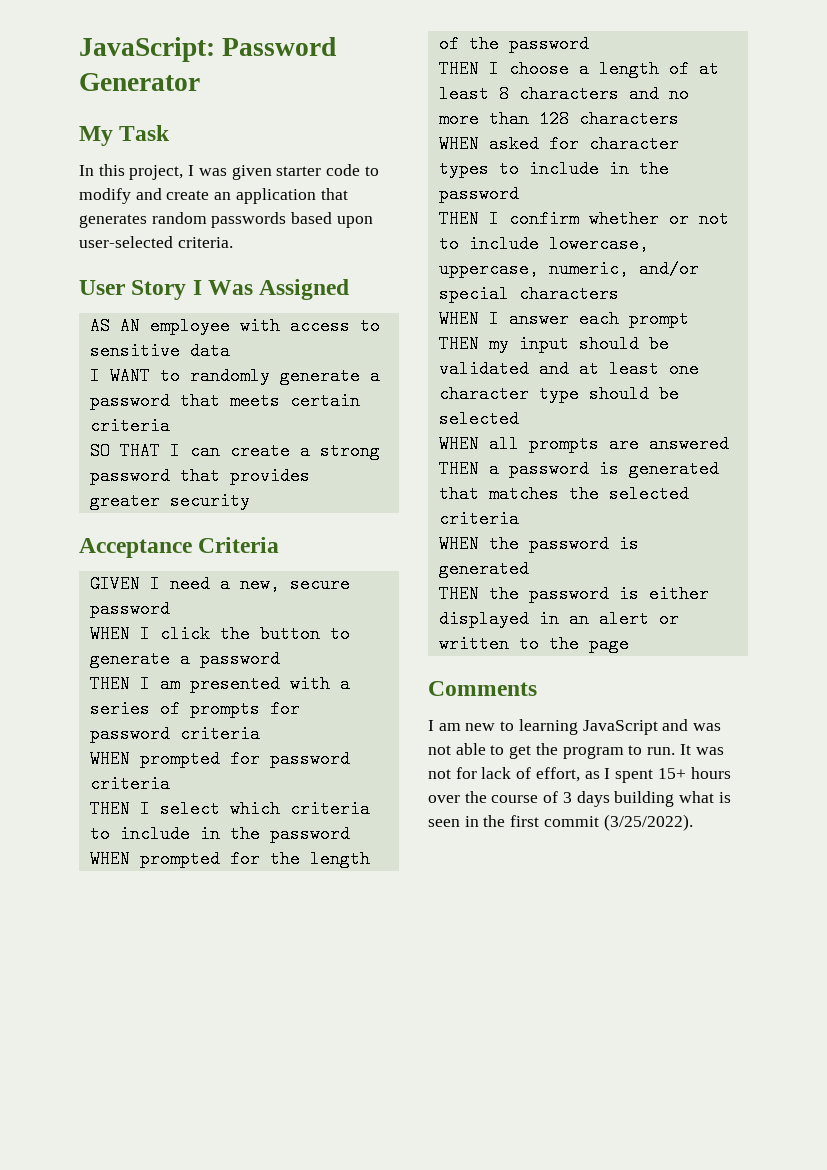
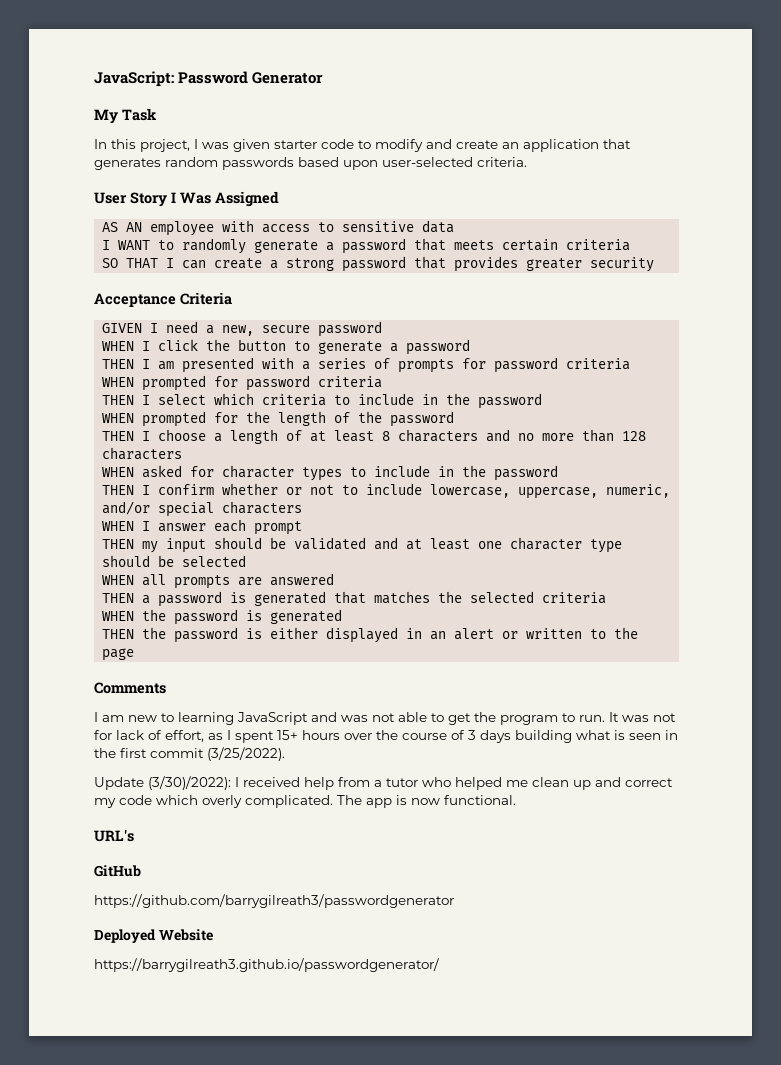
+ Update (3/30)/2022): I received help from a tutor who helped me clean up and correct my code which overly complicated. The app is now functional.
+ URL's
+ GitHub
+ https://github.com/barrygilreath3/passwordgenerator
+ Deployed Website
+ https://barrygilreath3.github.io/passwordgenerator/

